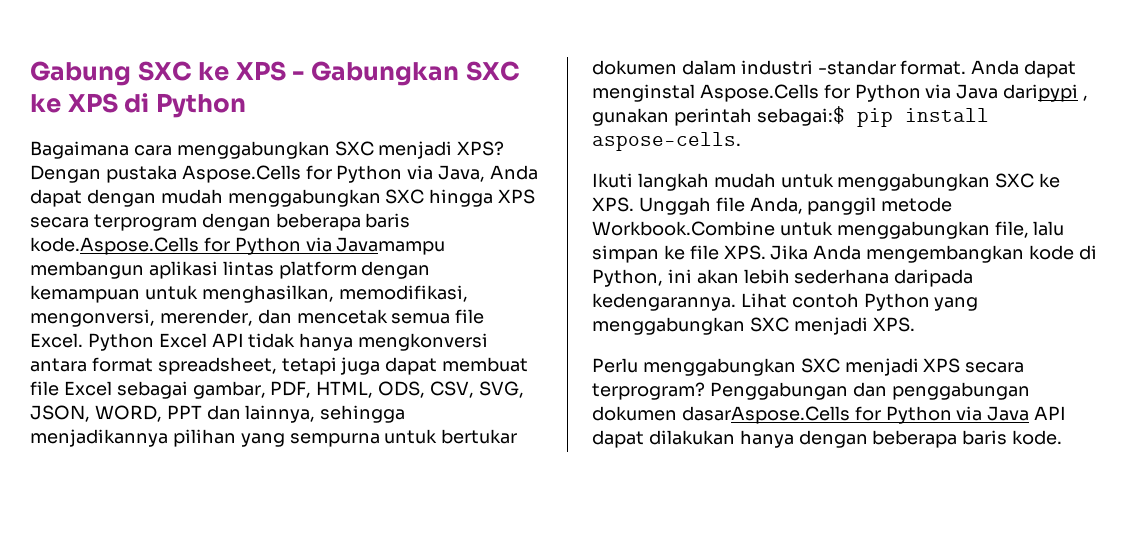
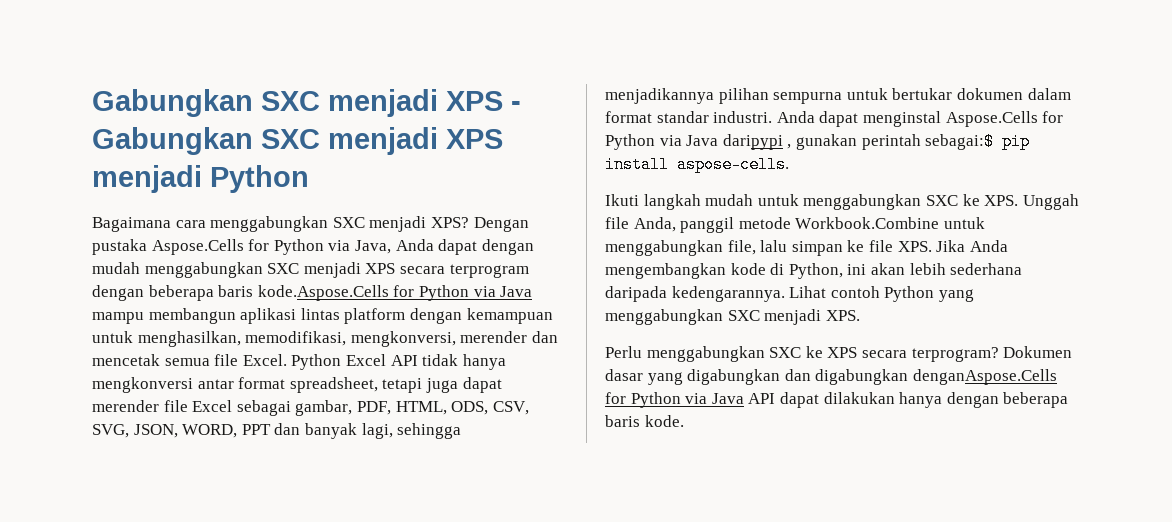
- Gabung SXC ke XPS - Gabungkan SXC ke XPS di Python
+ Gabungkan SXC menjadi XPS - Gabungkan SXC menjadi XPS menjadi Python
- Dengan pustaka Aspose.Cells for Python via Java, Anda dapat dengan mudah menggabungkan SXC hingga XPS secara terprogram dengan beberapa baris kode.Aspose.Cells for Python via Javamampu membangun aplikasi lintas platform dengan kemampuan untuk menghasilkan, memodifikasi, mengonversi, merender, dan mencetak semua file Excel.
+ Dengan pustaka Aspose.Cells for Python via Java, Anda dapat dengan mudah menggabungkan SXC menjadi XPS secara terprogram dengan beberapa baris kode.Aspose.Cells for Python via Java mampu membangun aplikasi lintas platform dengan kemampuan untuk menghasilkan, memodifikasi, mengkonversi, merender dan mencetak semua file Excel.
- Python Excel API tidak hanya mengkonversi antara format spreadsheet, tetapi juga dapat membuat file Excel sebagai gambar, PDF, HTML, ODS, CSV, SVG, JSON, WORD, PPT dan lainnya, sehingga menjadikannya pilihan yang sempurna untuk bertukar dokumen dalam industri -standar format.
+ Python Excel API tidak hanya mengkonversi antar format spreadsheet, tetapi juga dapat merender file Excel sebagai gambar, PDF, HTML, ODS, CSV, SVG, JSON, WORD, PPT dan banyak lagi, sehingga menjadikannya pilihan sempurna untuk bertukar dokumen dalam format standar industri.
- Perlu menggabungkan SXC menjadi XPS secara terprogram?
+ Perlu menggabungkan SXC ke XPS secara terprogram?
- Penggabungan dan penggabungan dokumen dasarAspose.Cells for Python via Java API dapat dilakukan hanya dengan beberapa baris kode.
+ Dokumen dasar yang digabungkan dan digabungkan denganAspose.Cells for Python via Java API dapat dilakukan hanya dengan beberapa baris kode.

